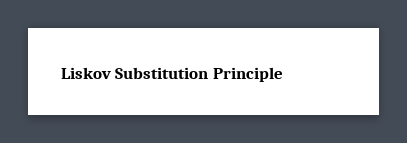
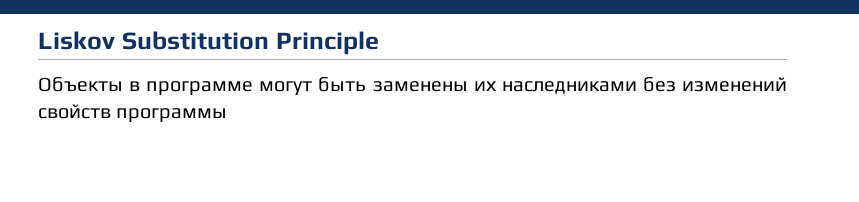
+ Объекты в программе могут быть заменены их наследниками без изменений свойств программы

